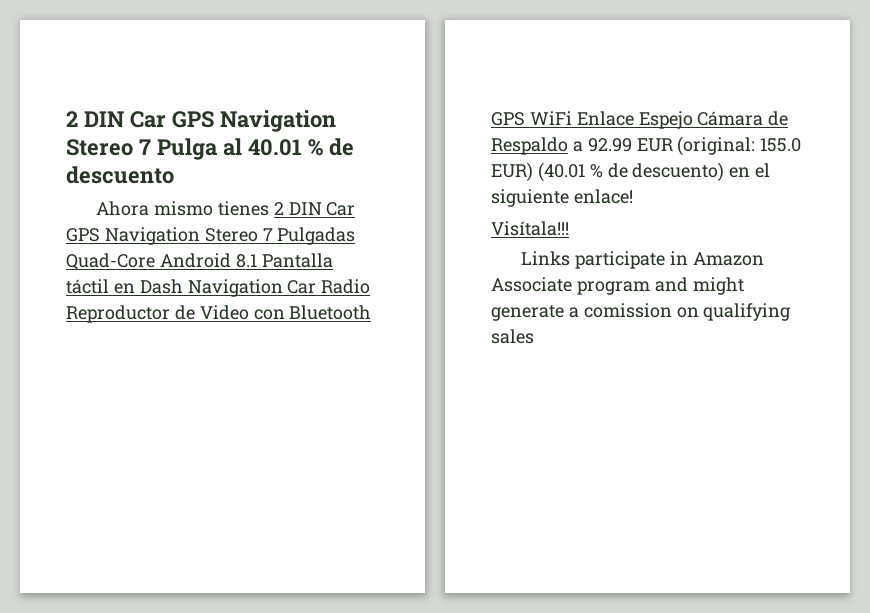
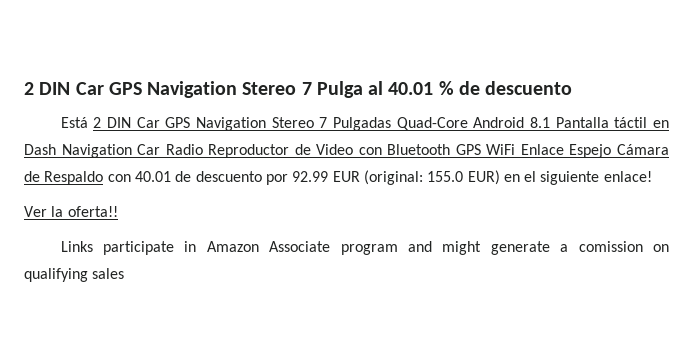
- Ahora mismo tienes 2 DIN Car GPS Navigation Stereo 7 Pulgadas Quad-Core Android 8.1 Pantalla táctil en Dash Navigation Car Radio Reproductor de Video con Bluetooth GPS WiFi Enlace Espejo Cámara de Respaldo a 92.99 EUR (original: 155.0 EUR) (40.01 % de descuento) en el siguiente enlace!
+ Está 2 DIN Car GPS Navigation Stereo 7 Pulgadas Quad-Core Android 8.1 Pantalla táctil en Dash Navigation Car Radio Reproductor de Video con Bluetooth GPS WiFi Enlace Espejo Cámara de Respaldo con 40.01 de descuento por 92.99 EUR (original: 155.0 EUR) en el siguiente enlace!
- Visítala!!!
+ Ver la oferta!!

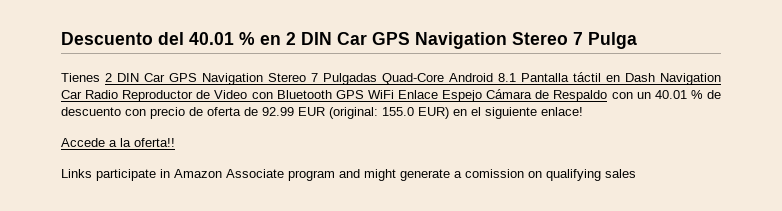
- 2 DIN Car GPS Navigation Stereo 7 Pulga al 40.01 % de descuento
- Está 2 DIN Car GPS Navigation Stereo 7 Pulgadas Quad-Core Android 8.1 Pantalla táctil en Dash Navigation Car Radio Reproductor de Video con Bluetooth GPS WiFi Enlace Espejo Cámara de Respaldo con 40.01 de descuento por 92.99 EUR (original: 155.0 EUR) en el siguiente enlace!
+ Descuento del 40.01 % en 2 DIN Car GPS Navigation Stereo 7 Pulga
+ Tienes 2 DIN Car GPS Navigation Stereo 7 Pulgadas Quad-Core Android 8.1 Pantalla táctil en Dash Navigation Car Radio Reproductor de Video con Bluetooth GPS WiFi Enlace Espejo Cámara de Respaldo con un 40.01 % de descuento con precio de oferta de 92.99 EUR (original: 155.0 EUR) en el siguiente enlace!
- Ver la oferta!!
+ Accede a la oferta!!

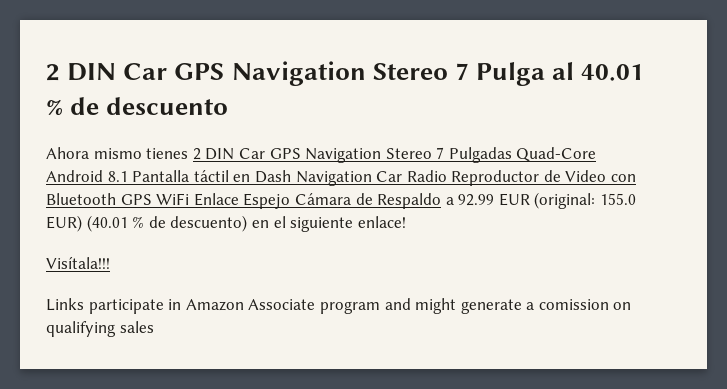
- Descuento del 40.01 % en 2 DIN Car GPS Navigation Stereo 7 Pulga
- Tienes 2 DIN Car GPS Navigation Stereo 7 Pulgadas Quad-Core Android 8.1 Pantalla táctil en Dash Navigation Car Radio Reproductor de Video con Bluetooth GPS WiFi Enlace Espejo Cámara de Respaldo con un 40.01 % de descuento con precio de oferta de 92.99 EUR (original: 155.0 EUR) en el siguiente enlace!
+ 2 DIN Car GPS Navigation Stereo 7 Pulga al 40.01 % de descuento
+ Ahora mismo tienes 2 DIN Car GPS Navigation Stereo 7 Pulgadas Quad-Core Android 8.1 Pantalla táctil en Dash Navigation Car Radio Reproductor de Video con Bluetooth GPS WiFi Enlace Espejo Cámara de Respaldo a 92.99 EUR (original: 155.0 EUR) (40.01 % de descuento) en el siguiente enlace!
- Accede a la oferta!!
+ Visítala!!!

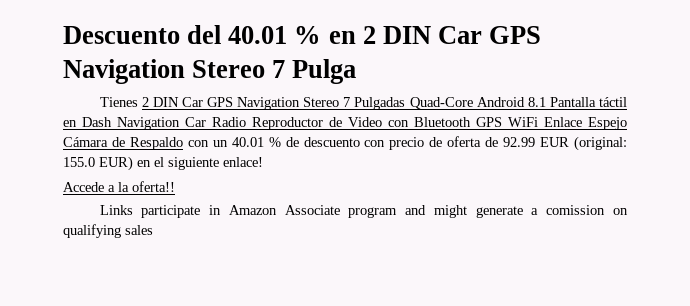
- 2 DIN Car GPS Navigation Stereo 7 Pulga al 40.01 % de descuento
- Ahora mismo tienes 2 DIN Car GPS Navigation Stereo 7 Pulgadas Quad-Core Android 8.1 Pantalla táctil en Dash Navigation Car Radio Reproductor de Video con Bluetooth GPS WiFi Enlace Espejo Cámara de Respaldo a 92.99 EUR (original: 155.0 EUR) (40.01 % de descuento) en el siguiente enlace!
+ Descuento del 40.01 % en 2 DIN Car GPS Navigation Stereo 7 Pulga
+ Tienes 2 DIN Car GPS Navigation Stereo 7 Pulgadas Quad-Core Android 8.1 Pantalla táctil en Dash Navigation Car Radio Reproductor de Video con Bluetooth GPS WiFi Enlace Espejo Cámara de Respaldo con un 40.01 % de descuento con precio de oferta de 92.99 EUR (original: 155.0 EUR) en el siguiente enlace!
- Visítala!!!
+ Accede a la oferta!!

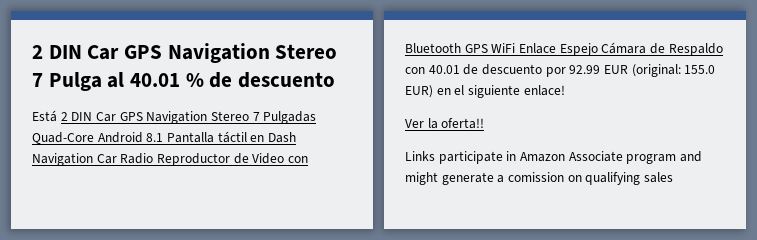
- Descuento del 40.01 % en 2 DIN Car GPS Navigation Stereo 7 Pulga
- Tienes 2 DIN Car GPS Navigation Stereo 7 Pulgadas Quad-Core Android 8.1 Pantalla táctil en Dash Navigation Car Radio Reproductor de Video con Bluetooth GPS WiFi Enlace Espejo Cámara de Respaldo con un 40.01 % de descuento con precio de oferta de 92.99 EUR (original: 155.0 EUR) en el siguiente enlace!
+ 2 DIN Car GPS Navigation Stereo 7 Pulga al 40.01 % de descuento
+ Está 2 DIN Car GPS Navigation Stereo 7 Pulgadas Quad-Core Android 8.1 Pantalla táctil en Dash Navigation Car Radio Reproductor de Video con Bluetooth GPS WiFi Enlace Espejo Cámara de Respaldo con 40.01 de descuento por 92.99 EUR (original: 155.0 EUR) en el siguiente enlace!
- Accede a la oferta!!
+ Ver la oferta!!

